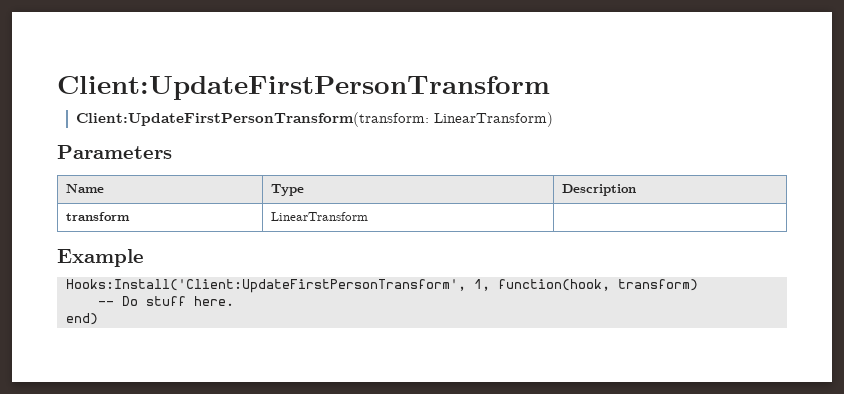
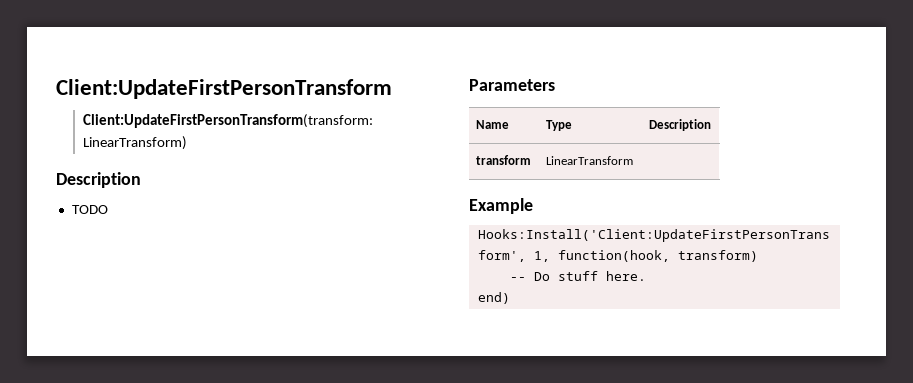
  Client:UpdateFirstPersonTransform(transform: LinearTransform)
+ Description
+ TODO

